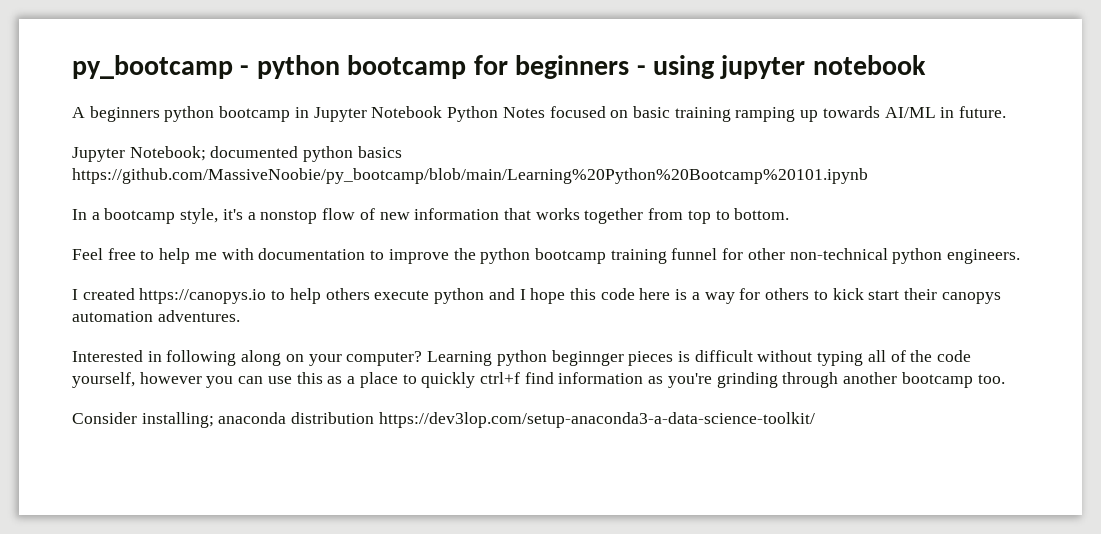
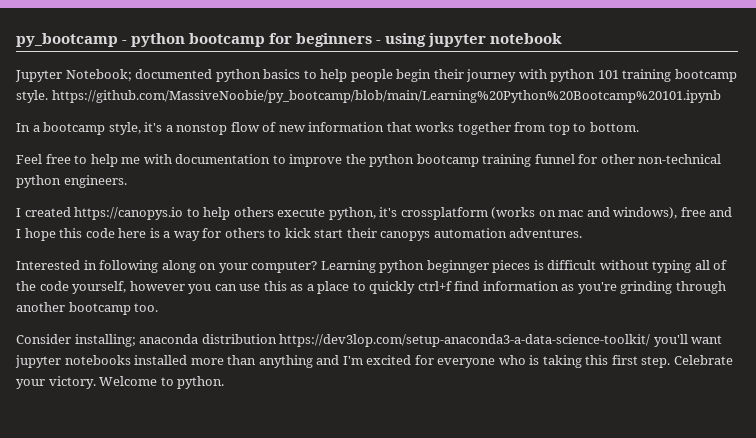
- A beginners python bootcamp in Jupyter Notebook Python Notes focused on basic training ramping up towards AI/ML in future.
- Jupyter Notebook; documented python basics https://github.com/MassiveNoobie/py_bootcamp/blob/main/Learning%20Python%20Bootcamp%20101.ipynb
+ Jupyter Notebook; documented python basics to help people begin their journey with python 101 training bootcamp style. https://github.com/MassiveNoobie/py_bootcamp/blob/main/Learning%20Python%20Bootcamp%20101.ipynb
- I created https://canopys.io to help others execute python and I hope this code here is a way for others to kick start their canopys automation adventures.
+ I created https://canopys.io to help others execute python, it's crossplatform (works on mac and windows), free and I hope this code here is a way for others to kick start their canopys automation adventures.
- Consider installing; anaconda distribution https://dev3lop.com/setup-anaconda3-a-data-science-toolkit/
+ Consider installing; anaconda distribution https://dev3lop.com/setup-anaconda3-a-data-science-toolkit/ you'll want jupyter notebooks installed more than anything and I'm excited for everyone who is taking this first step. Celebrate your victory. Welcome to python.

